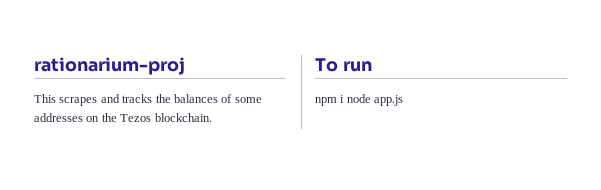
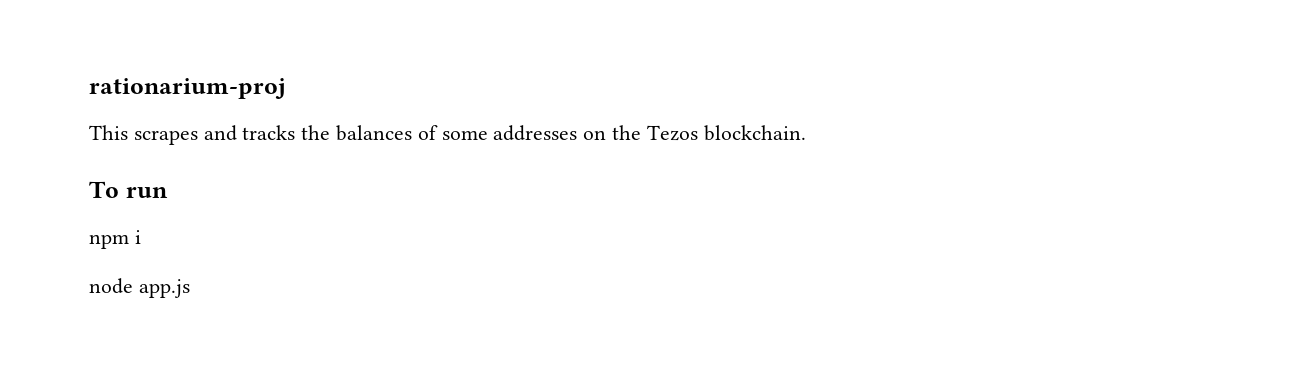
- npm i node app.js
+ npm i
+ node app.js

